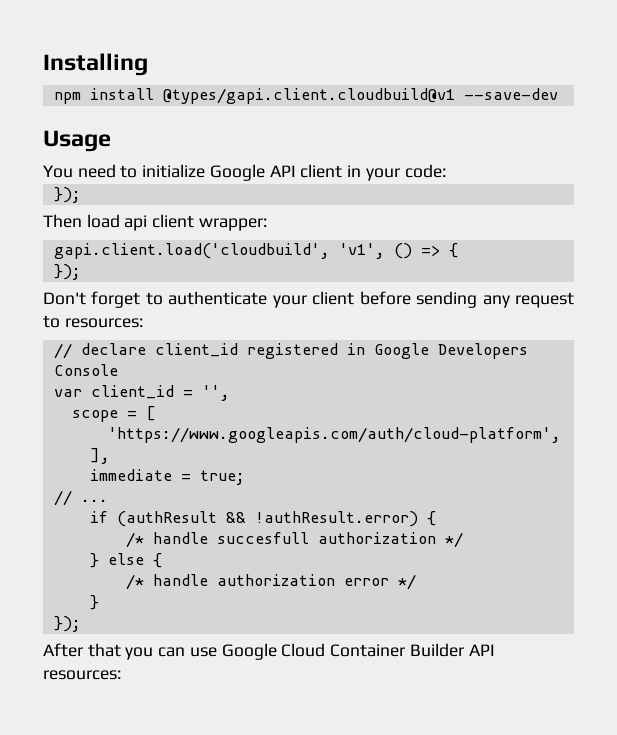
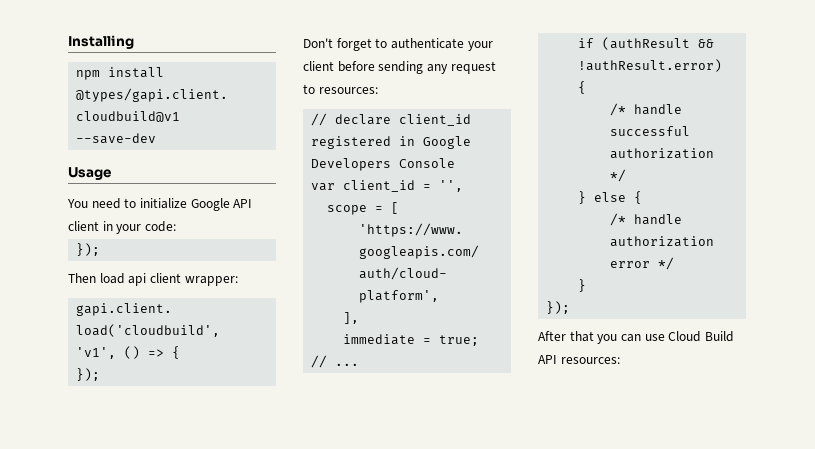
- /* handle succesfull authorization */
+ /* handle successful authorization */
- After that you can use Google Cloud Container Builder API resources:
+ After that you can use Cloud Build API resources:

